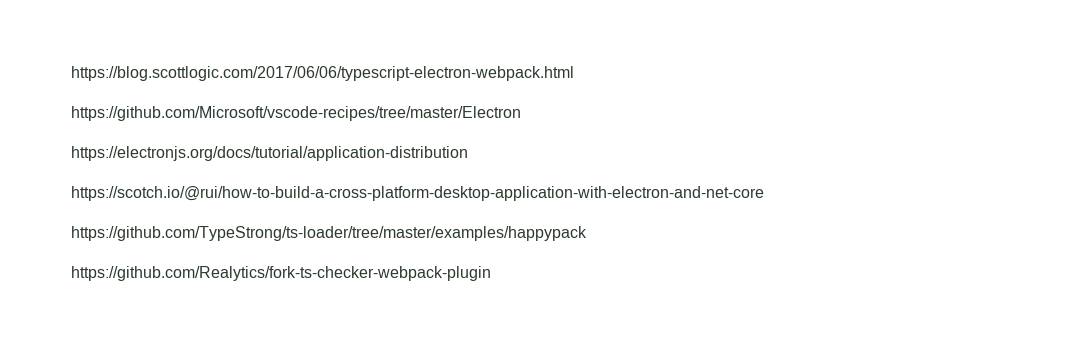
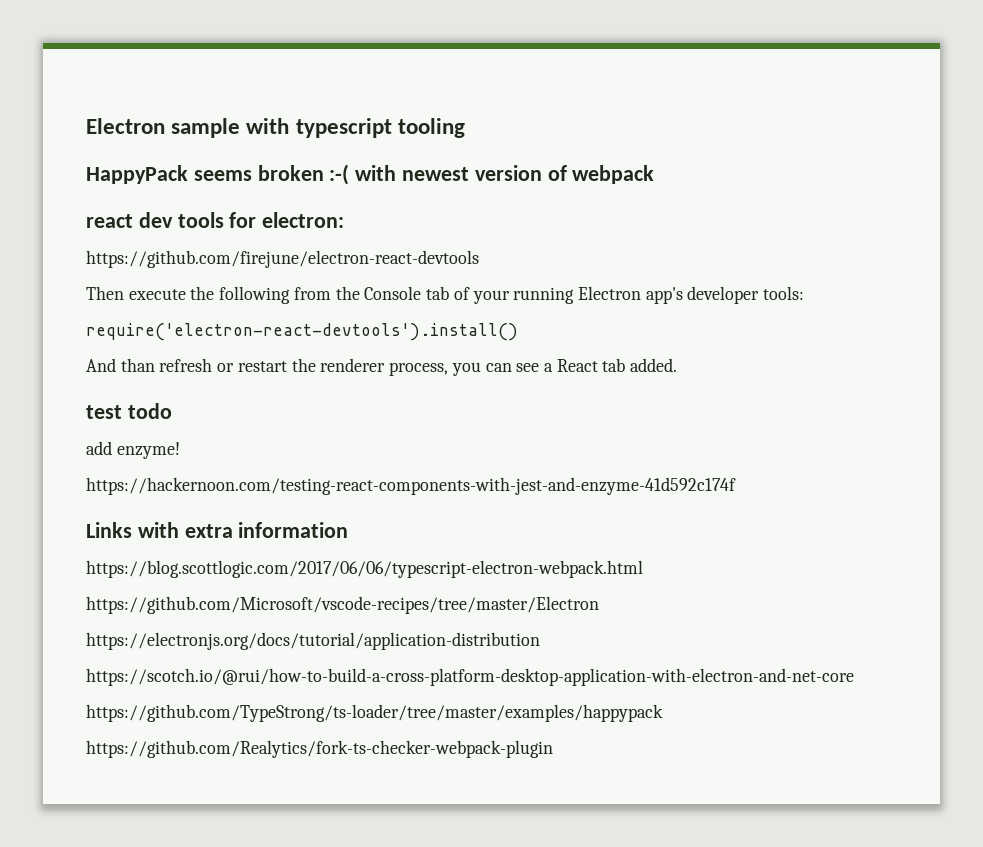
+ Electron sample with typescript tooling
+ HappyPack seems broken :-( with newest version of webpack
+ react dev tools for electron:
+ https://github.com/firejune/electron-react-devtools
+ Then execute the following from the Console tab of your running Electron app's developer tools:
+ require('electron-react-devtools').install()
+ And than refresh or restart the renderer process, you can see a React tab added.
+ test todo
+ add enzyme!
+ https://hackernoon.com/testing-react-components-with-jest-and-enzyme-41d592c174f
+ Links with extra information

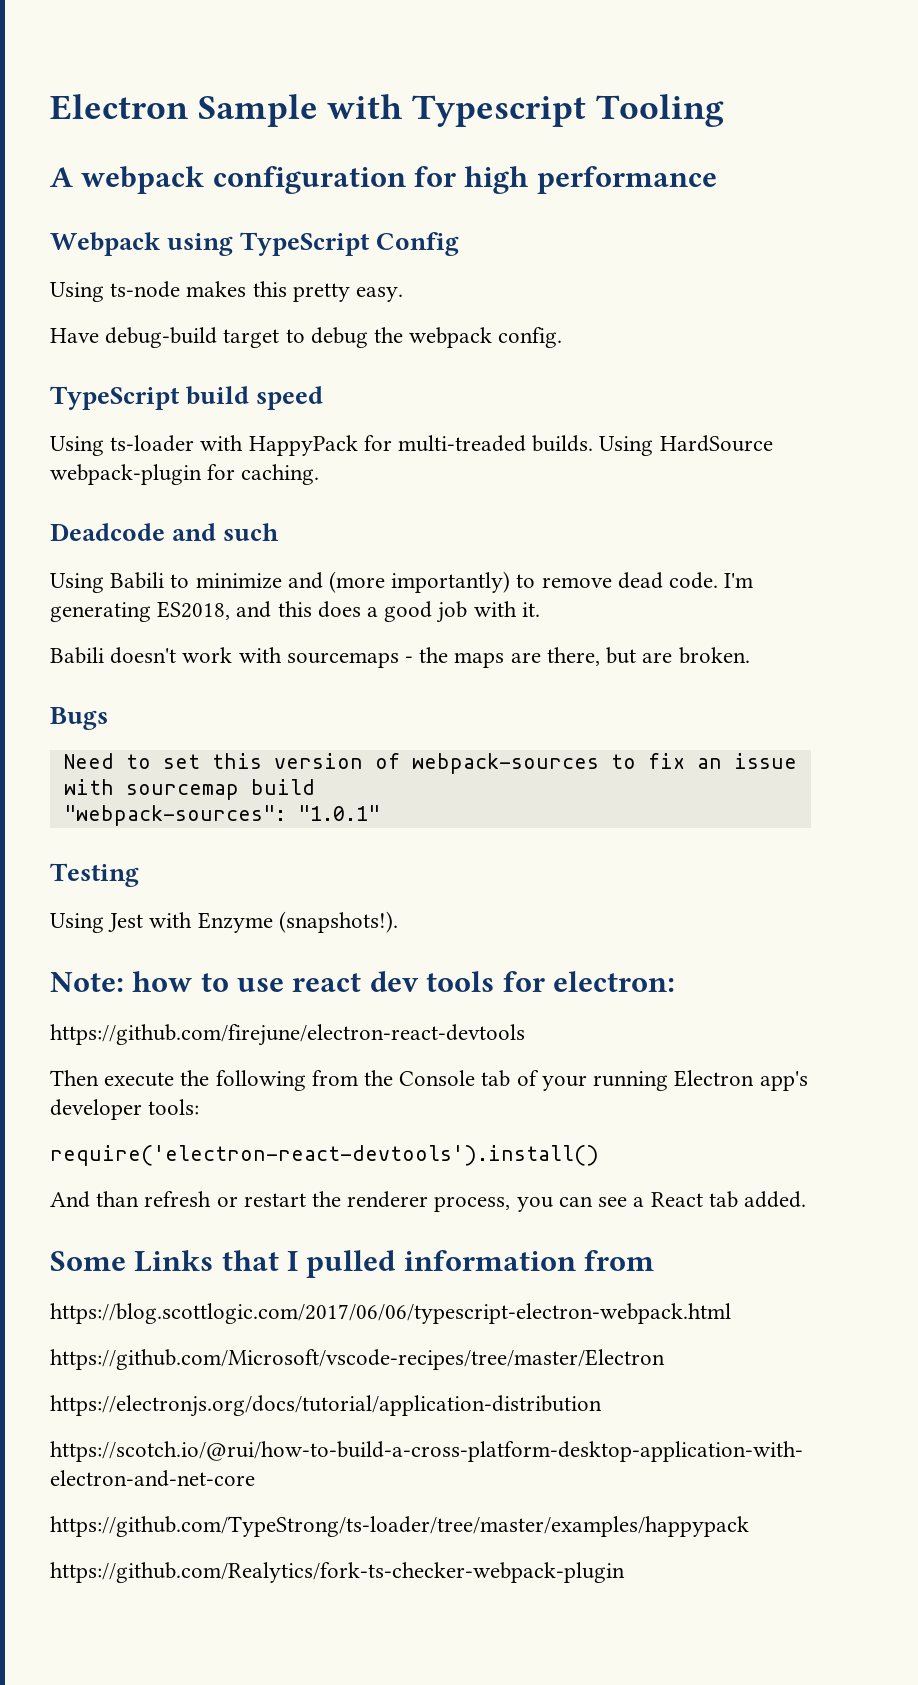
- Electron sample with typescript tooling
- HappyPack seems broken :-( with newest version of webpack
- react dev tools for electron:
+ Electron Sample with Typescript Tooling
+ A webpack configuration for high performance
+ Webpack using TypeScript Config
+ Using ts-node makes this pretty easy.
+ Have debug-build target to debug the webpack config.
+ TypeScript build speed
+ Using ts-loader with HappyPack for multi-treaded builds. Using HardSource webpack-plugin for caching.
+ Deadcode and such
+ Using Babili to minimize and (more importantly) to remove dead code. I'm generating ES2018, and this does a good job with it.
+ Babili doesn't work with sourcemaps - the maps are there, but are broken.
+ Bugs
+ Need to set this version of webpack-sources to fix an issue with sourcemap build
+ "webpack-sources": "1.0.1"
+ Testing
+ Using Jest with Enzyme (snapshots!).
+ Note: how to use react dev tools for electron:
- test todo
- add enzyme!
- https://hackernoon.com/testing-react-components-with-jest-and-enzyme-41d592c174f
- Links with extra information
+ Some Links that I pulled information from

